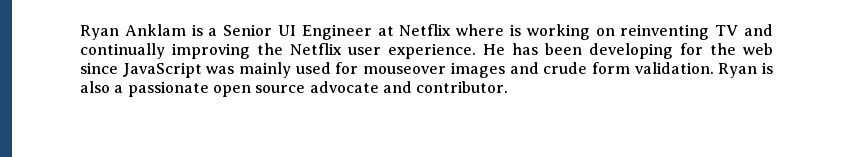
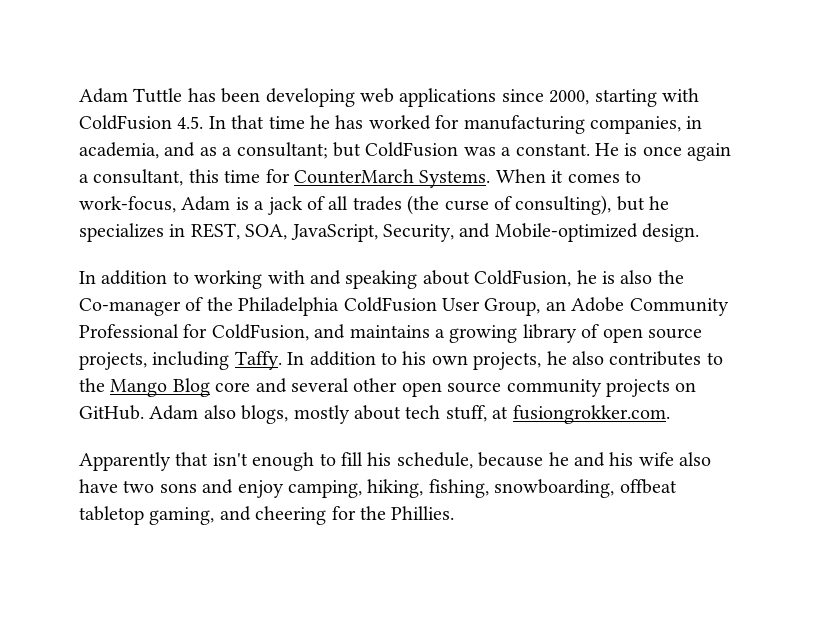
- Ryan Anklam is a Senior UI Engineer at Netflix where is working on reinventing TV and continually improving the Netflix user experience. He has been developing for the web since JavaScript was mainly used for mouseover images and crude form validation. Ryan is also a passionate open source advocate and contributor.
+ Adam Tuttle has been developing web applications since 2000, starting with ColdFusion 4.5. In that time he has worked for manufacturing companies, in academia, and as a consultant; but ColdFusion was a constant. He is once again a consultant, this time for CounterMarch Systems. When it comes to work-focus, Adam is a jack of all trades (the curse of consulting), but he specializes in REST, SOA, JavaScript, Security, and Mobile-optimized design.
+ In addition to working with and speaking about ColdFusion, he is also the Co-manager of the Philadelphia ColdFusion User Group, an Adobe Community Professional for ColdFusion, and maintains a growing library of open source projects, including Taffy. In addition to his own projects, he also contributes to the Mango Blog core and several other open source community projects on GitHub. Adam also blogs, mostly about tech stuff, at fusiongrokker.com.
+ Apparently that isn't enough to fill his schedule, because he and his wife also have two sons and enjoy camping, hiking, fishing, snowboarding, offbeat tabletop gaming, and cheering for the Phillies.

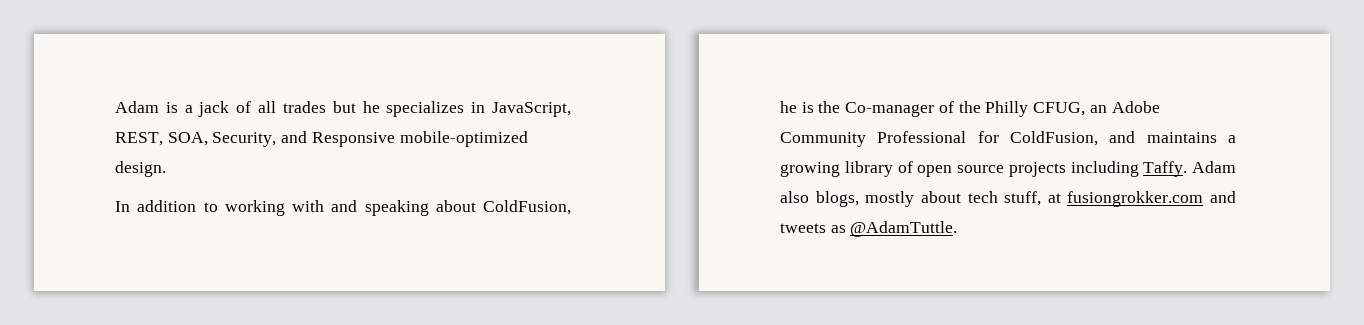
- Adam Tuttle has been developing web applications since 2000, starting with ColdFusion 4.5. In that time he has worked for manufacturing companies, in academia, and as a consultant; but ColdFusion was a constant. He is once again a consultant, this time for CounterMarch Systems. When it comes to work-focus, Adam is a jack of all trades (the curse of consulting), but he specializes in REST, SOA, JavaScript, Security, and Mobile-optimized design.
+ Adam is a jack of all trades but he specializes in JavaScript, REST, SOA, Security, and Responsive mobile-optimized design.
- In addition to working with and speaking about ColdFusion, he is also the Co-manager of the Philadelphia ColdFusion User Group, an Adobe Community Professional for ColdFusion, and maintains a growing library of open source projects, including Taffy.
+ In addition to working with and speaking about ColdFusion, he is the Co-manager of the Philly CFUG, an Adobe Community Professional for ColdFusion, and maintains a growing library of open source projects including Taffy.
- In addition to his own projects, he also contributes to the Mango Blog core and several other open source community projects on GitHub.
- Adam also blogs, mostly about tech stuff, at fusiongrokker.com.
- Apparently that isn't enough to fill his schedule, because he and his wife also have two sons and enjoy camping, hiking, fishing, snowboarding, offbeat tabletop gaming, and cheering for the Phillies.
+ Adam also blogs, mostly about tech stuff, at fusiongrokker.com and tweets as @AdamTuttle.

